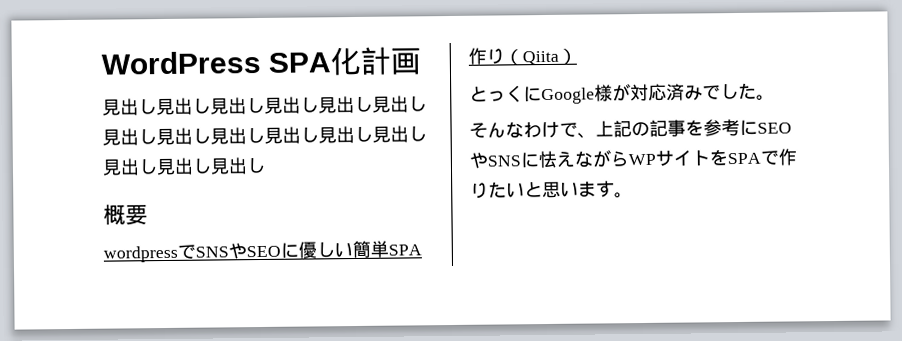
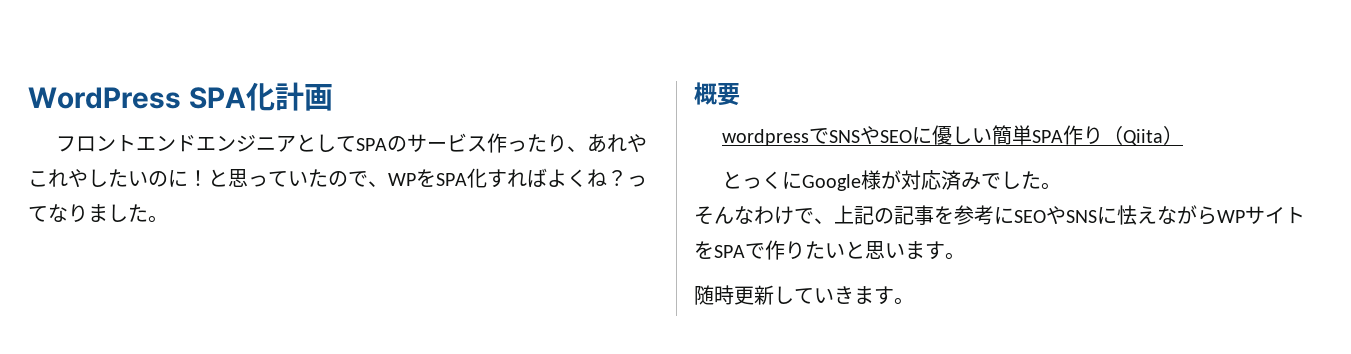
- 見出し見出し見出し見出し見出し見出し見出し見出し見出し見出し見出し見出し見出し見出し見出し
+ フロントエンドエンジニアとしてSPAのサービス作ったり、あれやこれやしたいのに！と思っていたので、WPをSPA化すればよくね？ってなりました。
+ 随時更新していきます。

